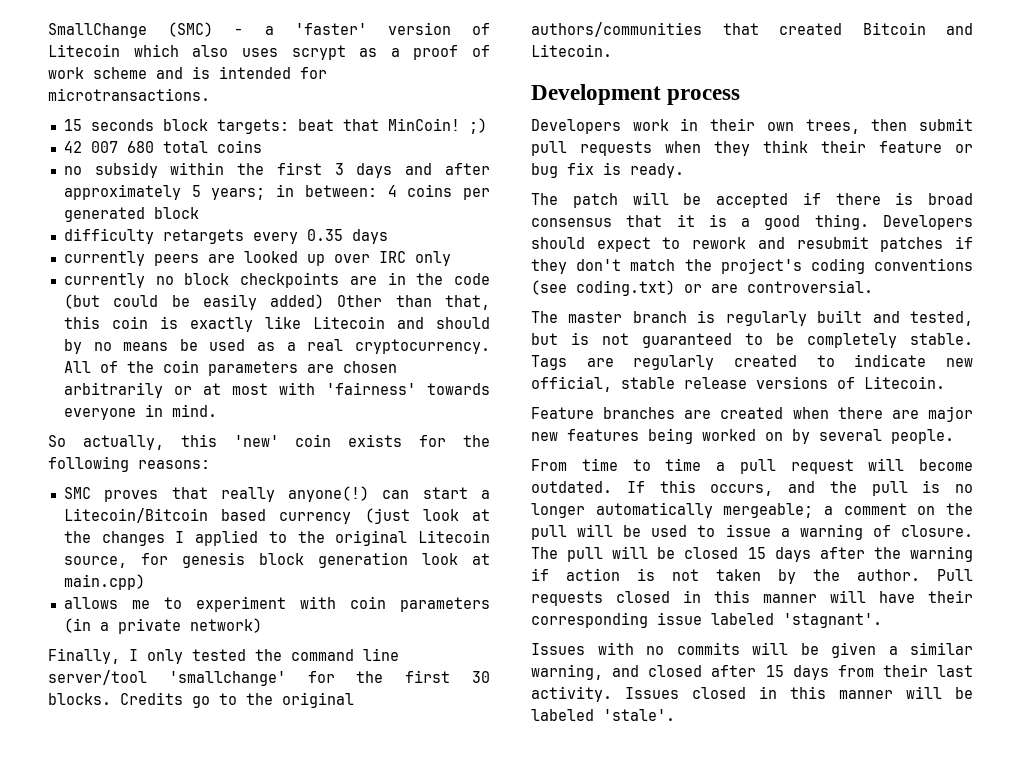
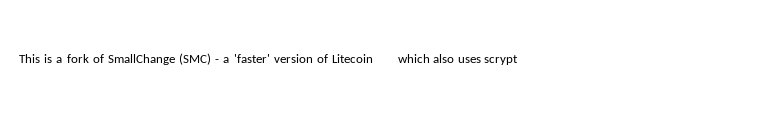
- SmallChange (SMC) - a 'faster' version of Litecoin which also uses scrypt as a proof of work scheme and is intended for microtransactions.
- 15 seconds block targets: beat that MinCoin! ;)
- 42 007 680 total coins
- no subsidy within the first 3 days and after approximately 5 years; in between: 4 coins per generated block
- difficulty retargets every 0.35 days
- currently peers are looked up over IRC only
- currently no block checkpoints are in the code (but could be easily added) Other than that, this coin is exactly like Litecoin and should by no means be used as a real cryptocurrency. All of the coin parameters are chosen arbitrarily or at most with 'fairness' towards everyone in mind.
- So actually, this 'new' coin exists for the following reasons:
- SMC proves that really anyone(!) can start a Litecoin/Bitcoin based currency (just look at the changes I applied to the original Litecoin source, for genesis block generation look at main.cpp)
- allows me to experiment with coin parameters (in a private network)
- Finally, I only tested the command line server/tool 'smallchange' for the first 30 blocks. Credits go to the original authors/communities that created Bitcoin and Litecoin.
- Development process
- Developers work in their own trees, then submit pull requests when they think their feature or bug fix is ready.
- The patch will be accepted if there is broad consensus that it is a good thing. Developers should expect to rework and resubmit patches if they don't match the project's coding conventions (see coding.txt) or are controversial.
- The master branch is regularly built and tested, but is not guaranteed to be completely stable. Tags are regularly created to indicate new official, stable release versions of Litecoin.
- Feature branches are created when there are major new features being worked on by several people.
- From time to time a pull request will become outdated. If this occurs, and the pull is no longer automatically mergeable; a comment on the pull will be used to issue a warning of closure. The pull will be closed 15 days after the warning if action is not taken by the author. Pull requests closed in this manner will have their corresponding issue labeled 'stagnant'.
- Issues with no commits will be given a similar warning, and closed after 15 days from their last activity. Issues closed in this manner will be labeled 'stale'.
+ This is a fork of SmallChange (SMC) - a 'faster' version of Litecoin which also uses scrypt

